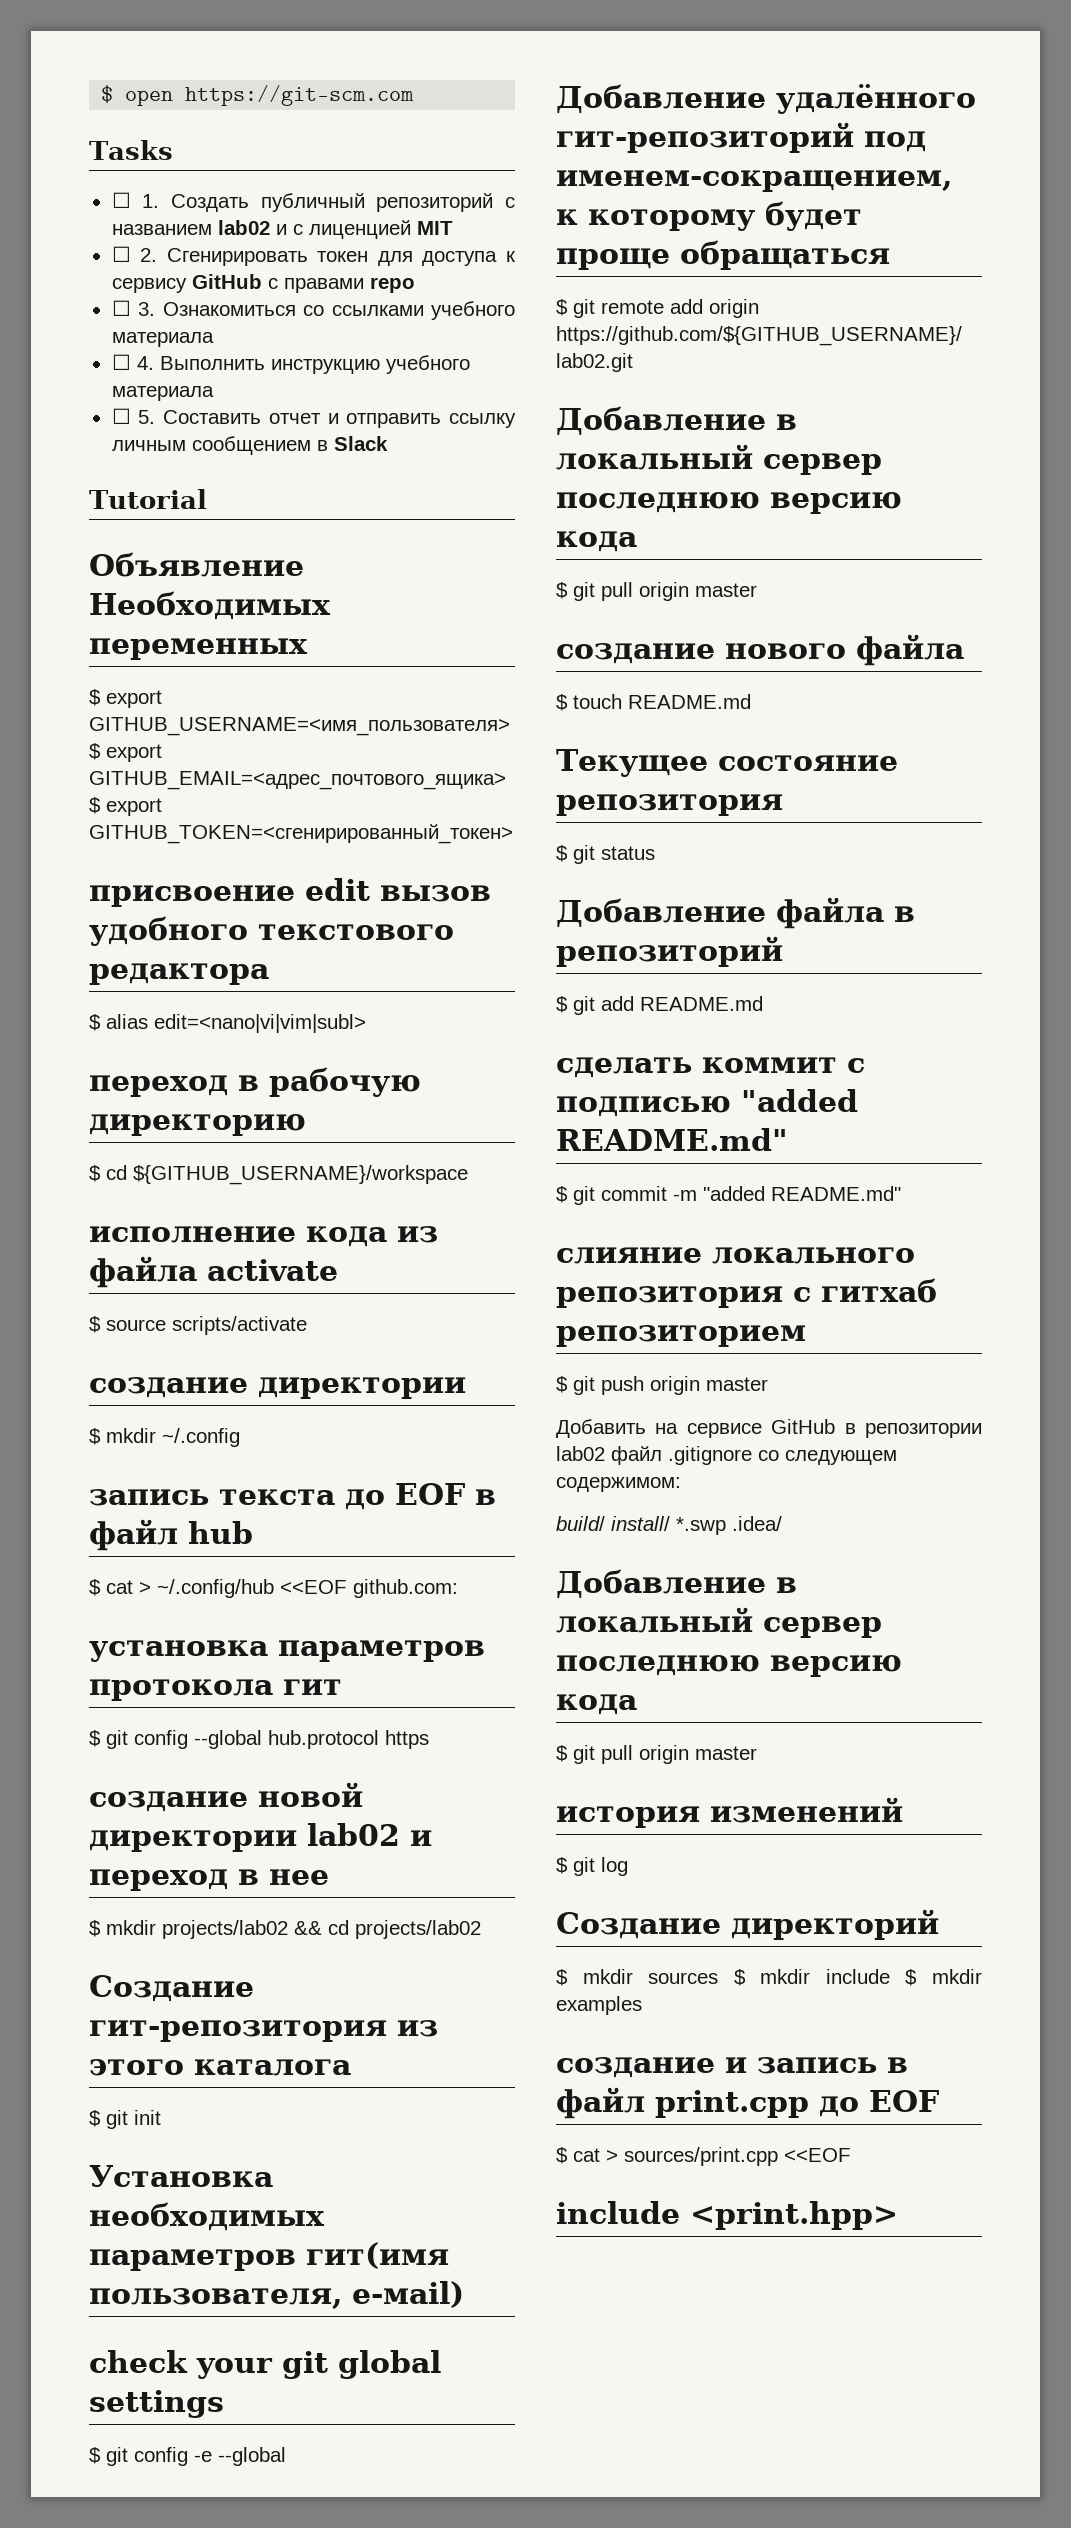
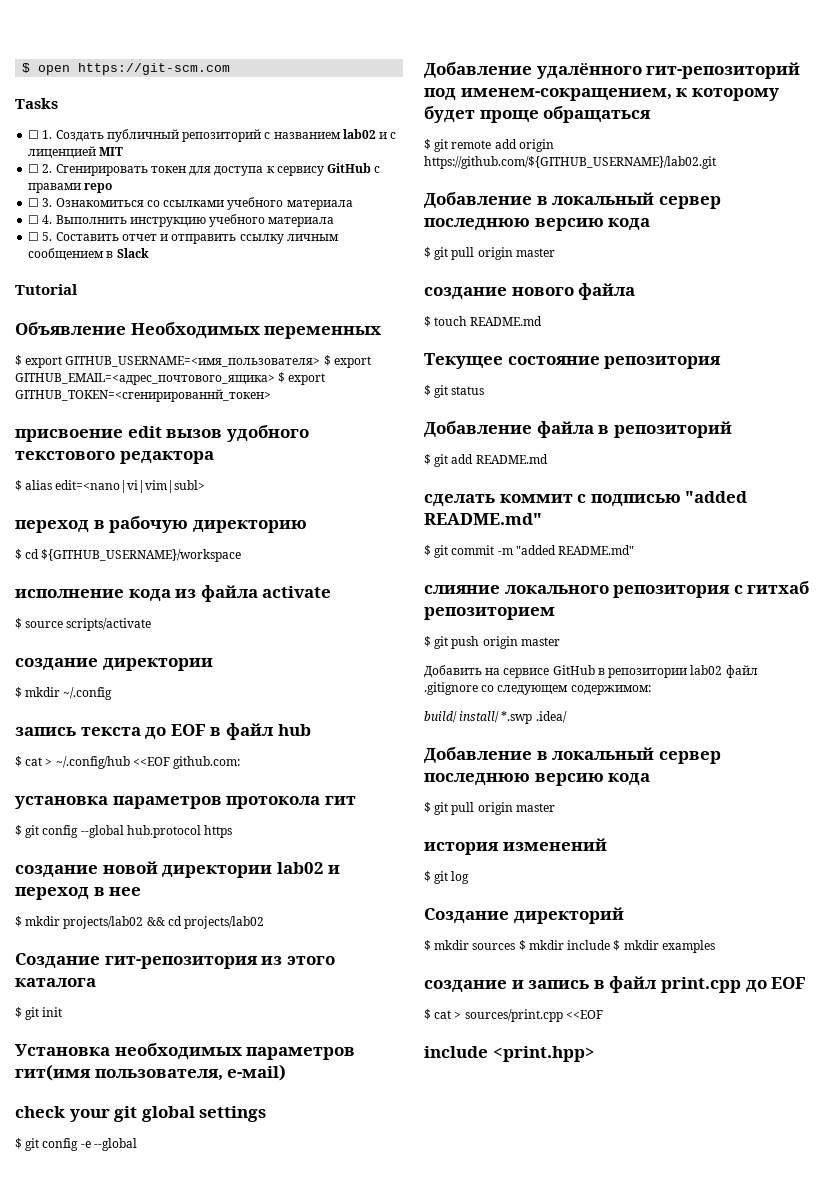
- $ export GITHUB_USERNAME=<имя_пользователя> $ export GITHUB_EMAIL=<адрес_почтового_ящика> $ export GITHUB_TOKEN=<сгенирированный_токен>
+ $ export GITHUB_USERNAME=<имя_пользователя> $ export GITHUB_EMAIL=<адрес_почтового_ящика> $ export GITHUB_TOKEN=<сгенирированнй_токен>

